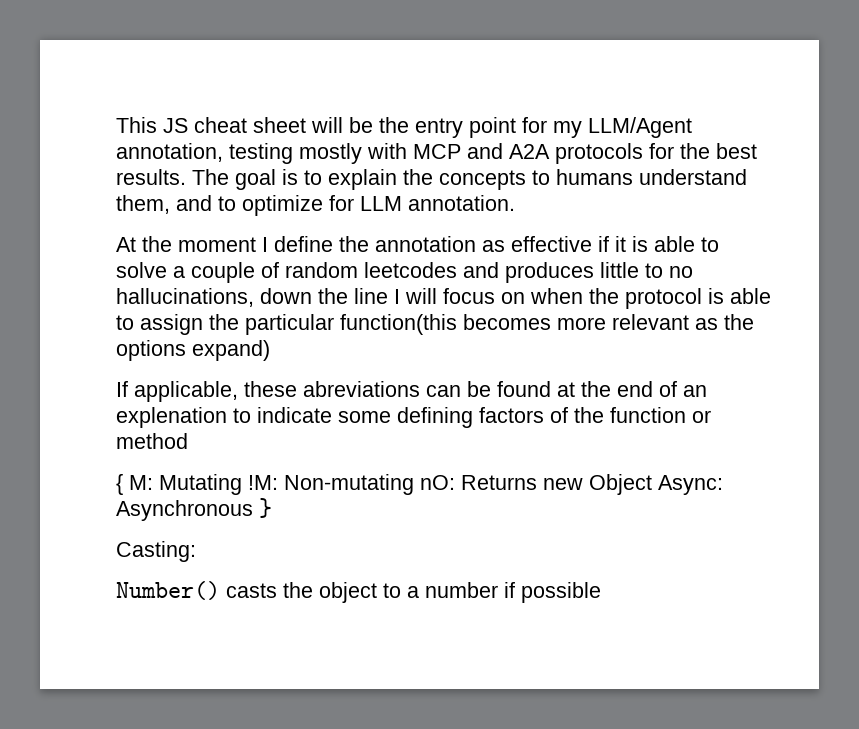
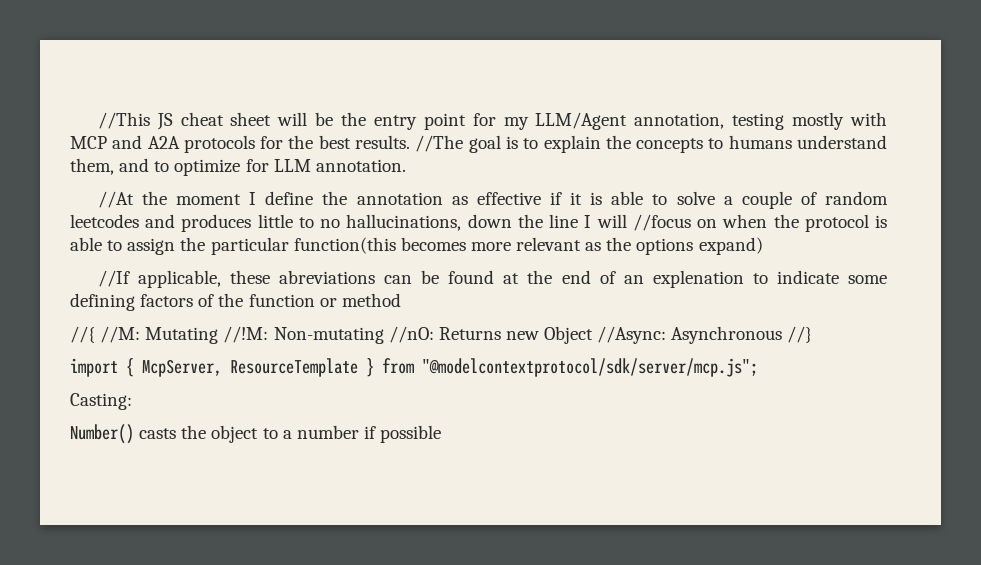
- This JS cheat sheet will be the entry point for my LLM/Agent annotation, testing mostly with MCP and A2A protocols for the best results.
+ //This JS cheat sheet will be the entry point for my LLM/Agent annotation, testing mostly with MCP and A2A protocols for the best results.
- The goal is to explain the concepts to humans understand them, and to optimize for LLM annotation.
+ //The goal is to explain the concepts to humans understand them, and to optimize for LLM annotation.
- At the moment I define the annotation as effective if it is able to solve a couple of random leetcodes and produces little to no hallucinations, down the line I will focus on when the protocol is able to assign the particular function(this becomes more relevant as the options expand)
+ //At the moment I define the annotation as effective if it is able to solve a couple of random leetcodes and produces little to no hallucinations, down the line I will //focus on when the protocol is able to assign the particular function(this becomes more relevant as the options expand)
- If applicable, these abreviations can be found at the end of an explenation to indicate some defining factors of the function or method
+ //If applicable, these abreviations can be found at the end of an explenation to indicate some defining factors of the function or method
- { M: Mutating !M: Non-mutating nO: Returns new Object Async: Asynchronous }
+ //{ //M: Mutating //!M: Non-mutating //nO: Returns new Object //Async: Asynchronous //}
+ import { McpServer, ResourceTemplate } from "@modelcontextprotocol/sdk/server/mcp.js";

